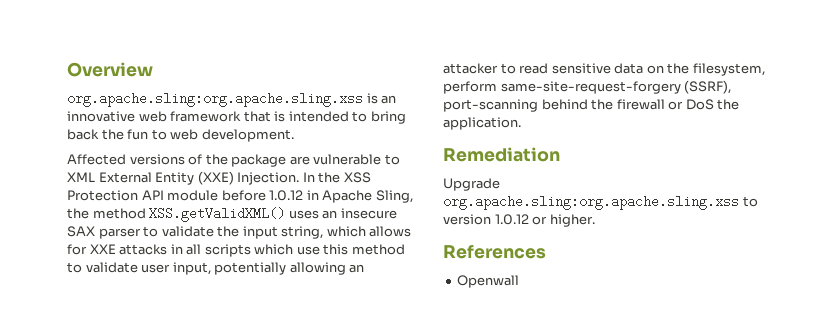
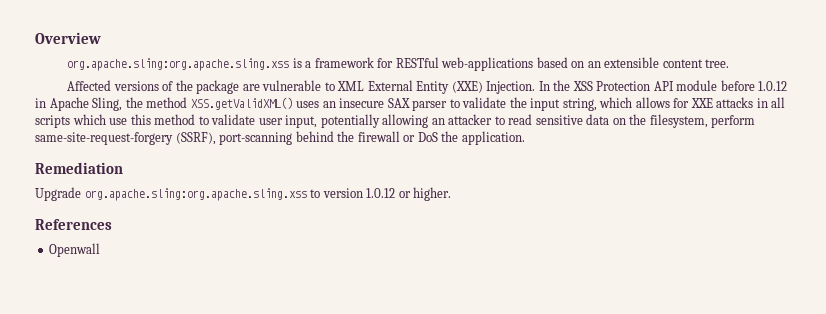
- org.apache.sling:org.apache.sling.xss is an innovative web framework that is intended to bring back the fun to web development.
+ org.apache.sling:org.apache.sling.xss is a framework for RESTful web-applications based on an extensible content tree.

